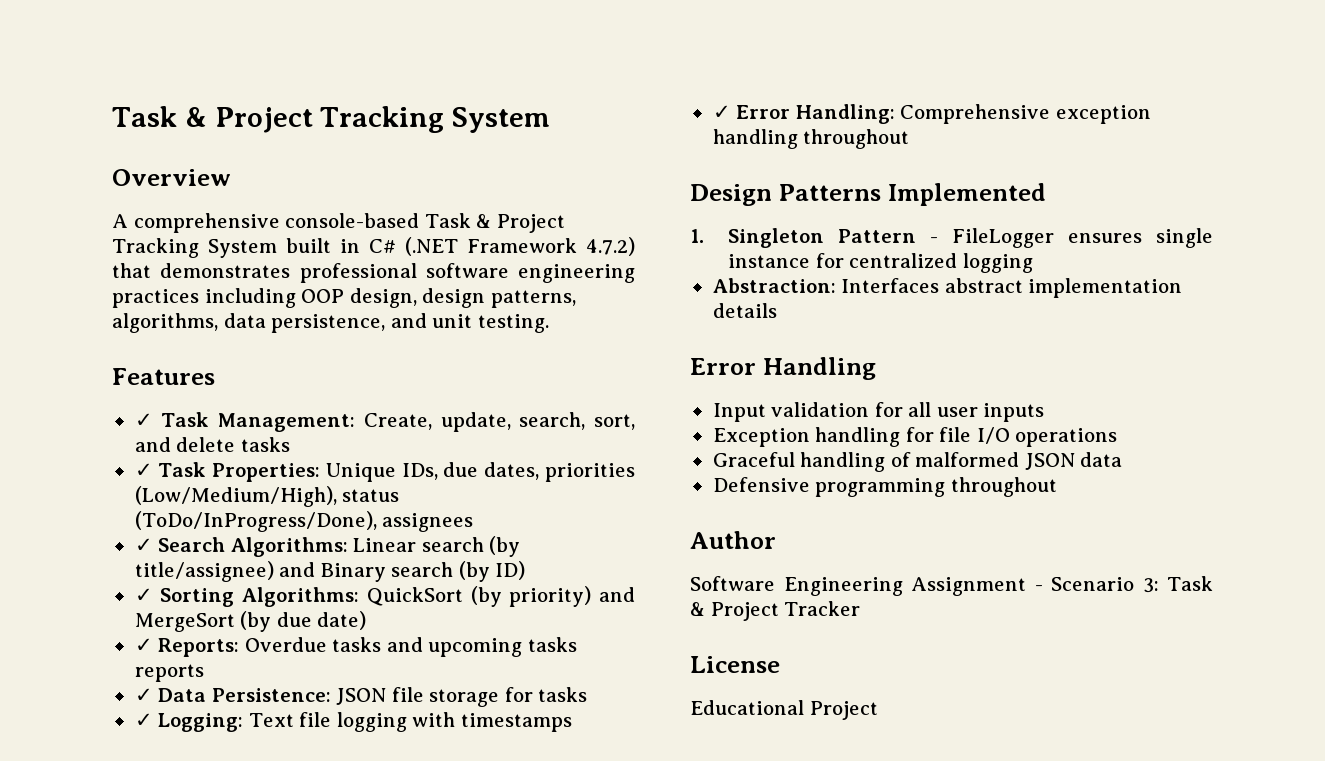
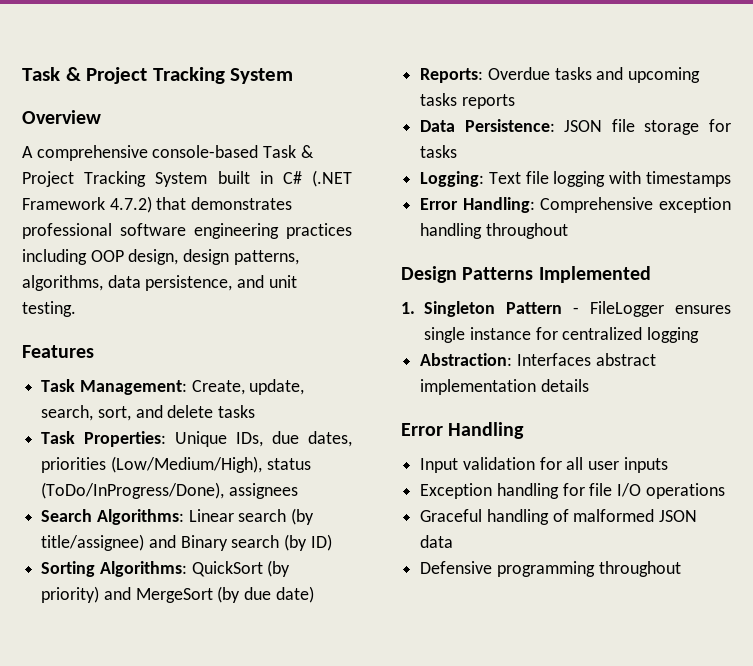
- ✓ Task Management: Create, update, search, sort, and delete tasks
+ Task Management: Create, update, search, sort, and delete tasks
- ✓ Task Properties: Unique IDs, due dates, priorities (Low/Medium/High), status (ToDo/InProgress/Done), assignees
+ Task Properties: Unique IDs, due dates, priorities (Low/Medium/High), status (ToDo/InProgress/Done), assignees
- ✓ Search Algorithms: Linear search (by title/assignee) and Binary search (by ID)
+ Search Algorithms: Linear search (by title/assignee) and Binary search (by ID)
- ✓ Sorting Algorithms: QuickSort (by priority) and MergeSort (by due date)
+ Sorting Algorithms: QuickSort (by priority) and MergeSort (by due date)
- ✓ Reports: Overdue tasks and upcoming tasks reports
+ Reports: Overdue tasks and upcoming tasks reports
- ✓ Data Persistence: JSON file storage for tasks
+ Data Persistence: JSON file storage for tasks
- ✓ Logging: Text file logging with timestamps
+ Logging: Text file logging with timestamps
- ✓ Error Handling: Comprehensive exception handling throughout
+ Error Handling: Comprehensive exception handling throughout
- Author
- Software Engineering Assignment - Scenario 3: Task & Project Tracker
- License
- Educational Project

